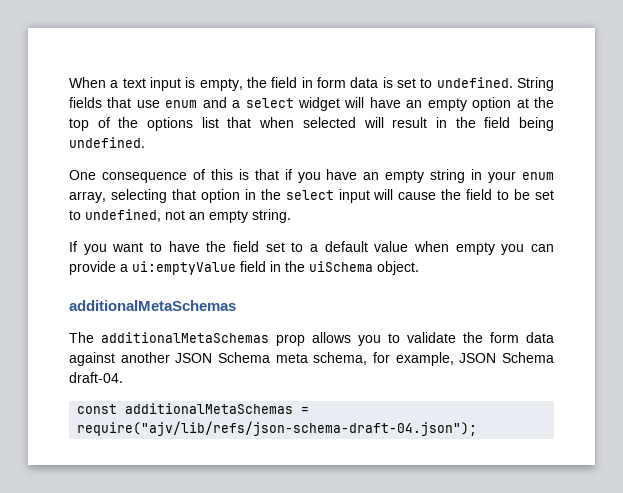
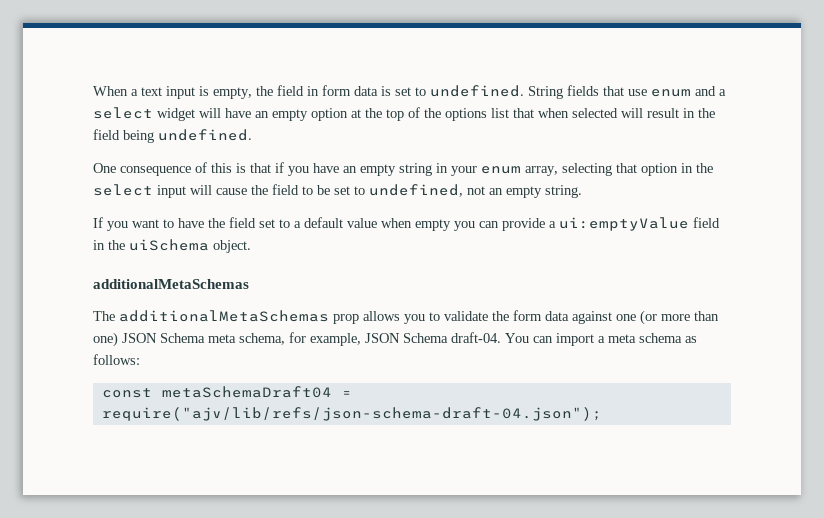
- The additionalMetaSchemas prop allows you to validate the form data against another JSON Schema meta schema, for example, JSON Schema draft-04.
+ The additionalMetaSchemas prop allows you to validate the form data against one (or more than one) JSON Schema meta schema, for example, JSON Schema draft-04. You can import a meta schema as follows:
- const additionalMetaSchemas = require("ajv/lib/refs/json-schema-draft-04.json");
+ const metaSchemaDraft04 = require("ajv/lib/refs/json-schema-draft-04.json");

